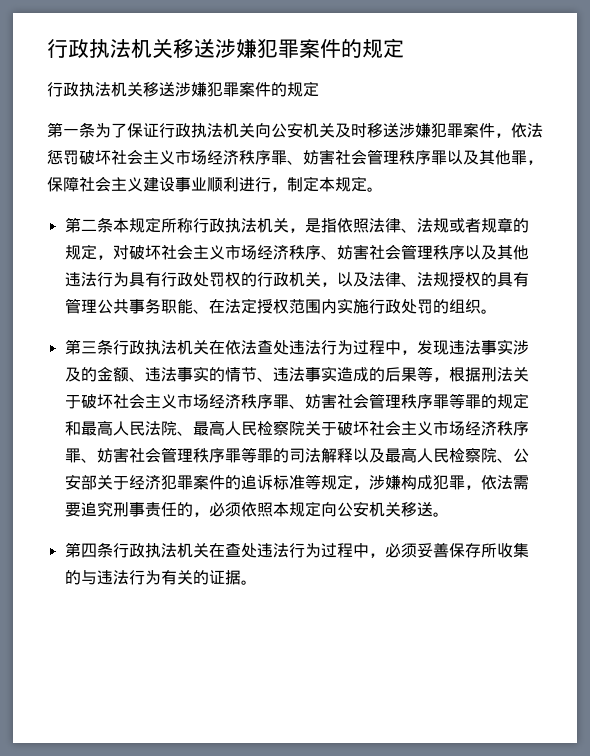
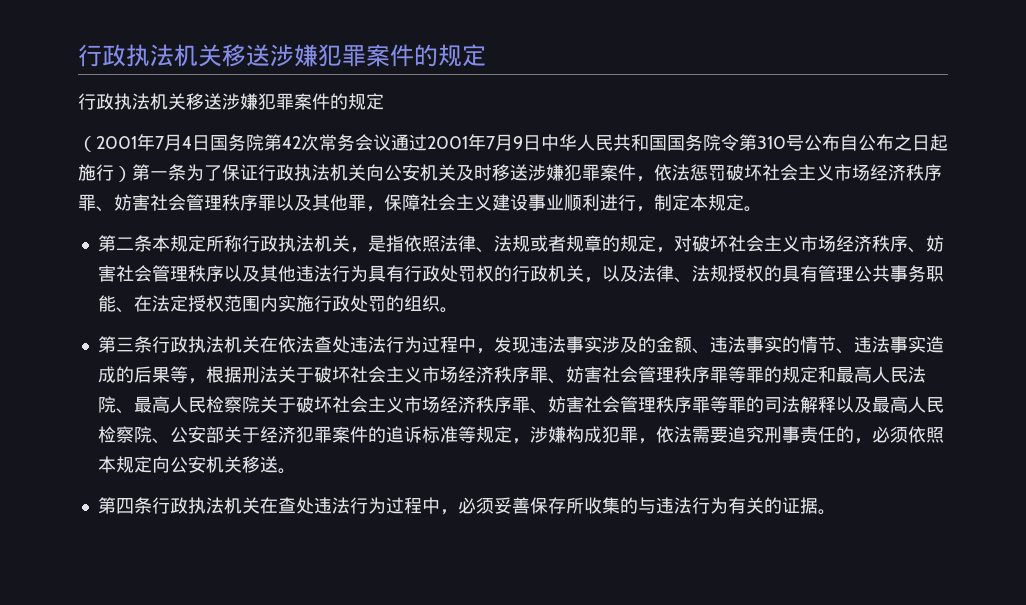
- 第一条为了保证行政执法机关向公安机关及时移送涉嫌犯罪案件，依法惩罚破坏社会主义市场经济秩序罪、妨害社会管理秩序罪以及其他罪，保障社会主义建设事业顺利进行，制定本规定。
+ （2001年7月4日国务院第42次常务会议通过2001年7月9日中华人民共和国国务院令第310号公布自公布之日起施行）第一条为了保证行政执法机关向公安机关及时移送涉嫌犯罪案件，依法惩罚破坏社会主义市场经济秩序罪、妨害社会管理秩序罪以及其他罪，保障社会主义建设事业顺利进行，制定本规定。

